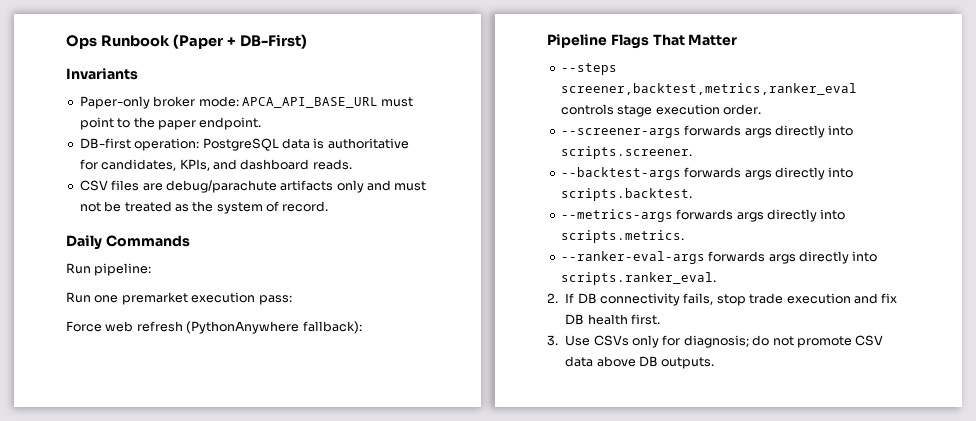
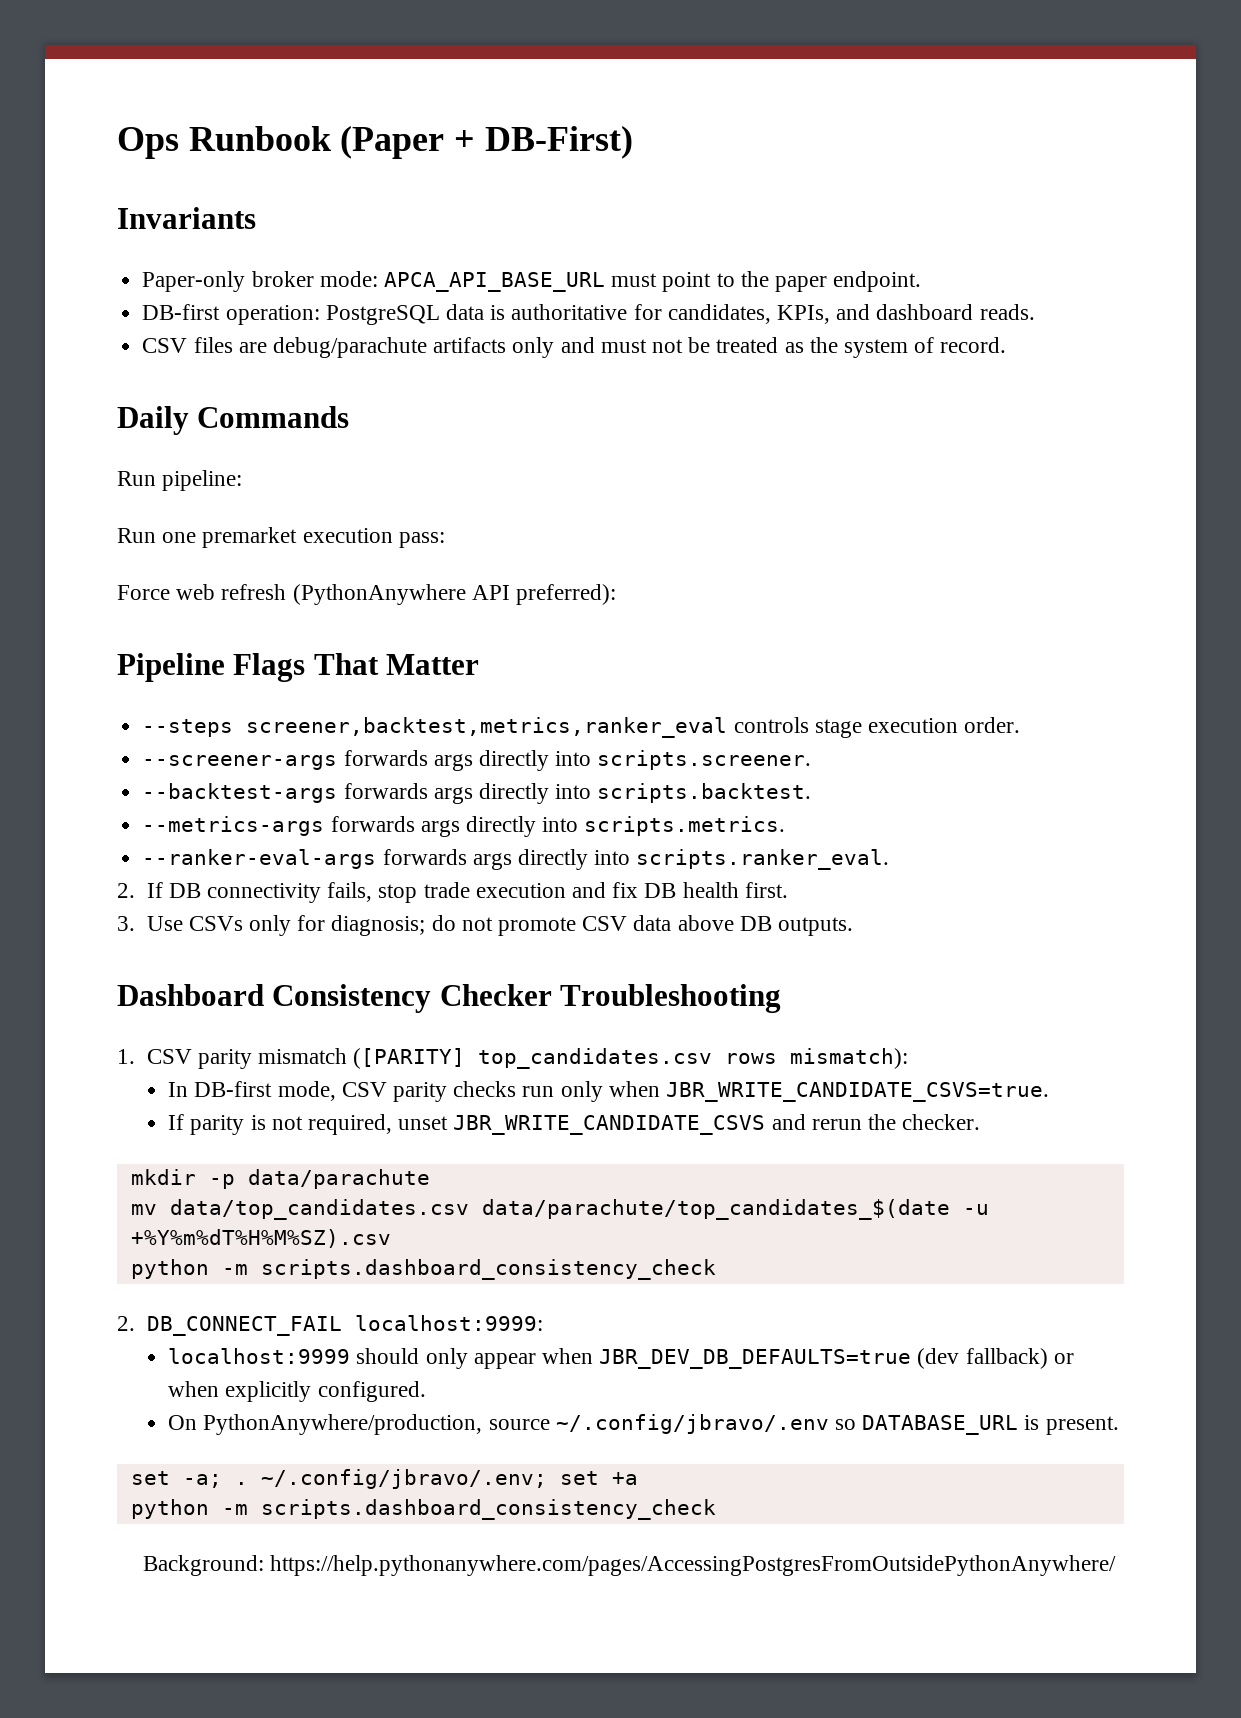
- Force web refresh (PythonAnywhere fallback):
+ Force web refresh (PythonAnywhere API preferred):
+ Dashboard Consistency Checker Troubleshooting
+ 1. CSV parity mismatch ([PARITY] top_candidates.csv rows mismatch):
+ In DB-first mode, CSV parity checks run only when JBR_WRITE_CANDIDATE_CSVS=true.
+ If parity is not required, unset JBR_WRITE_CANDIDATE_CSVS and rerun the checker.
+ mkdir -p data/parachute
+ mv data/top_candidates.csv data/parachute/top_candidates_$(date -u +%Y%m%dT%H%M%SZ).csv
+ python -m scripts.dashboard_consistency_check
+ 2. DB_CONNECT_FAIL localhost:9999:
+ localhost:9999 should only appear when JBR_DEV_DB_DEFAULTS=true (dev fallback) or when explicitly configured.
+ On PythonAnywhere/production, source ~/.config/jbravo/.env so DATABASE_URL is present.
+ set -a; . ~/.config/jbravo/.env; set +a
+ python -m scripts.dashboard_consistency_check
+ Background: https://help.pythonanywhere.com/pages/AccessingPostgresFromOutsidePythonAnywhere/

